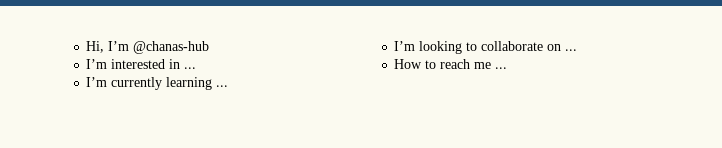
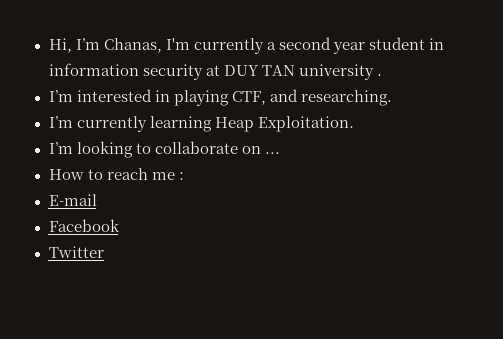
- Hi, I’m @chanas-hub
+ Hi, I’m Chanas, I'm currently a second year student in information security at DUY TAN university .
- I’m interested in ...
+ I’m interested in playing CTF, and researching.
- I’m currently learning ...
+ I’m currently learning Heap Exploitation.
- How to reach me ...
+ How to reach me :
+ E-mail
+ Facebook
+ Twitter

